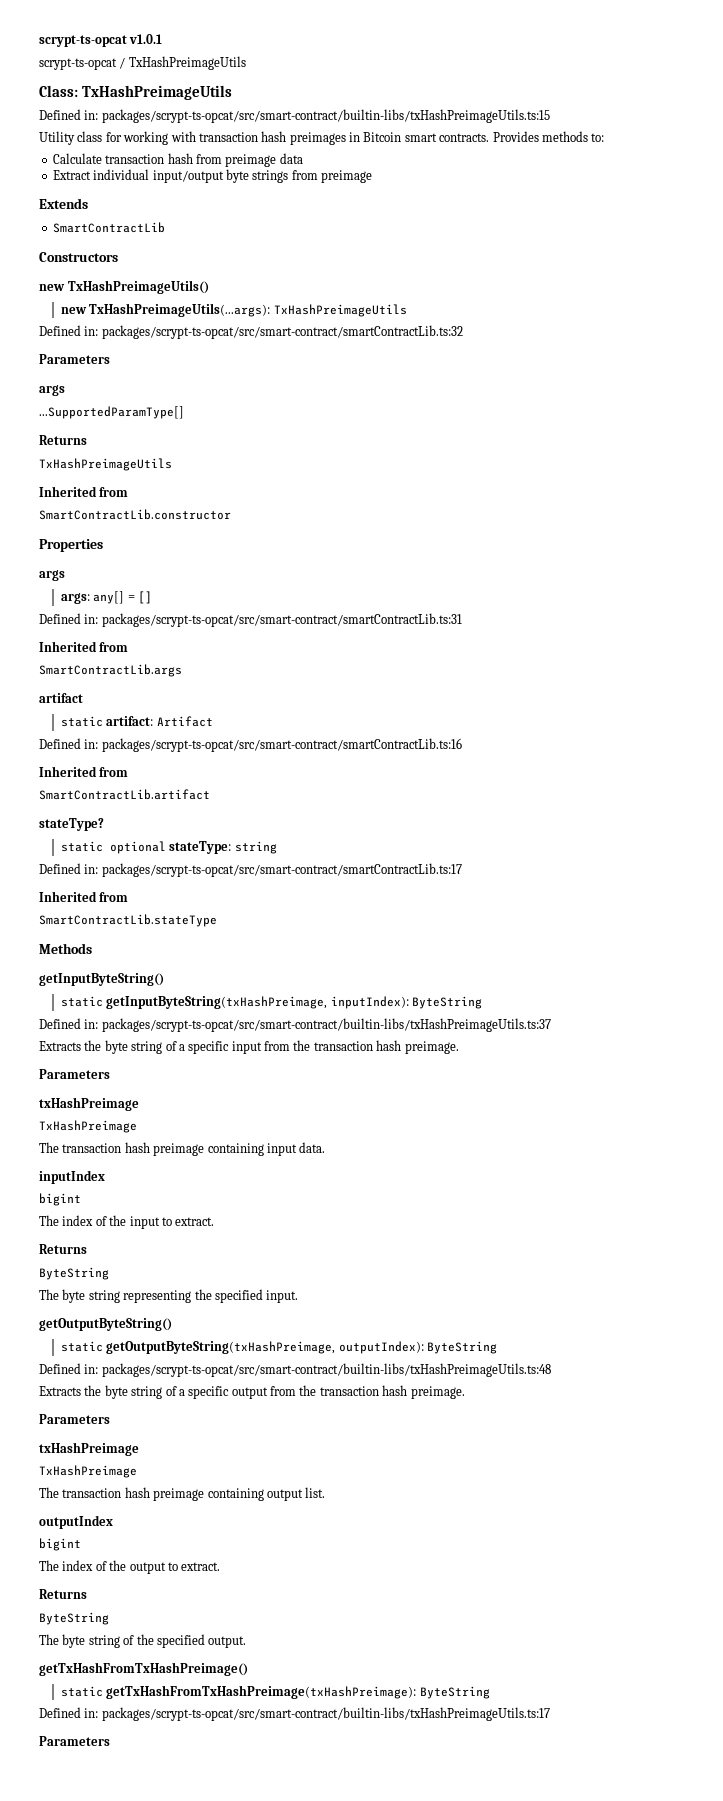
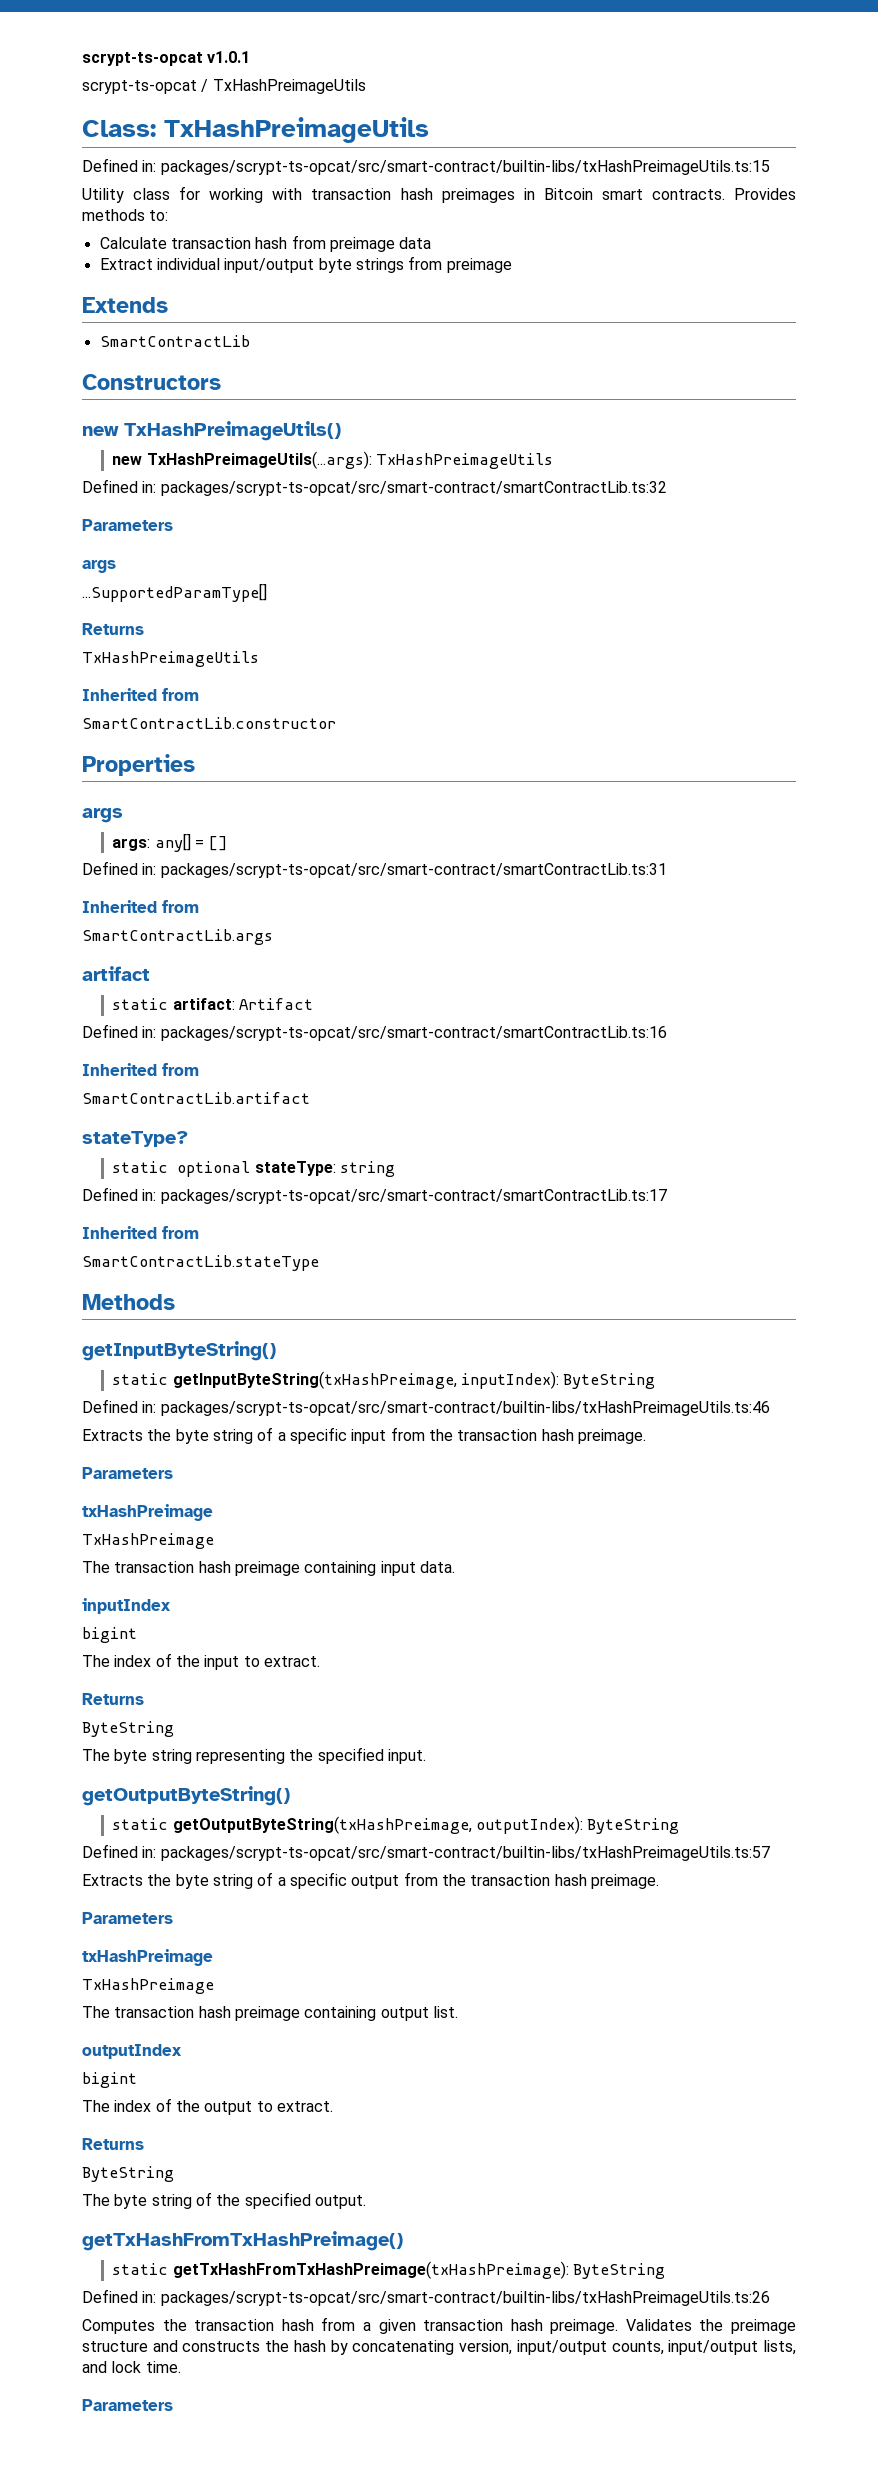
- Defined in: packages/scrypt-ts-opcat/src/smart-contract/builtin-libs/txHashPreimageUtils.ts:37
+ Defined in: packages/scrypt-ts-opcat/src/smart-contract/builtin-libs/txHashPreimageUtils.ts:46
- Defined in: packages/scrypt-ts-opcat/src/smart-contract/builtin-libs/txHashPreimageUtils.ts:48
+ Defined in: packages/scrypt-ts-opcat/src/smart-contract/builtin-libs/txHashPreimageUtils.ts:57
- Defined in: packages/scrypt-ts-opcat/src/smart-contract/builtin-libs/txHashPreimageUtils.ts:17
+ Defined in: packages/scrypt-ts-opcat/src/smart-contract/builtin-libs/txHashPreimageUtils.ts:26
+ Computes the transaction hash from a given transaction hash preimage. Validates the preimage structure and constructs the hash by concatenating version, input/output counts, input/output lists, and lock time.

